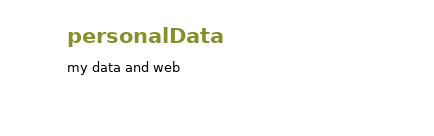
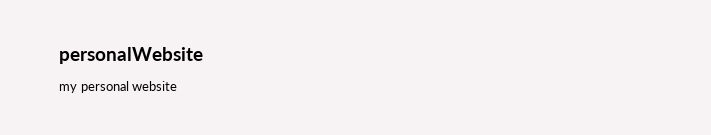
- personalData
+ personalWebsite
- my data and web
+ my personal website

